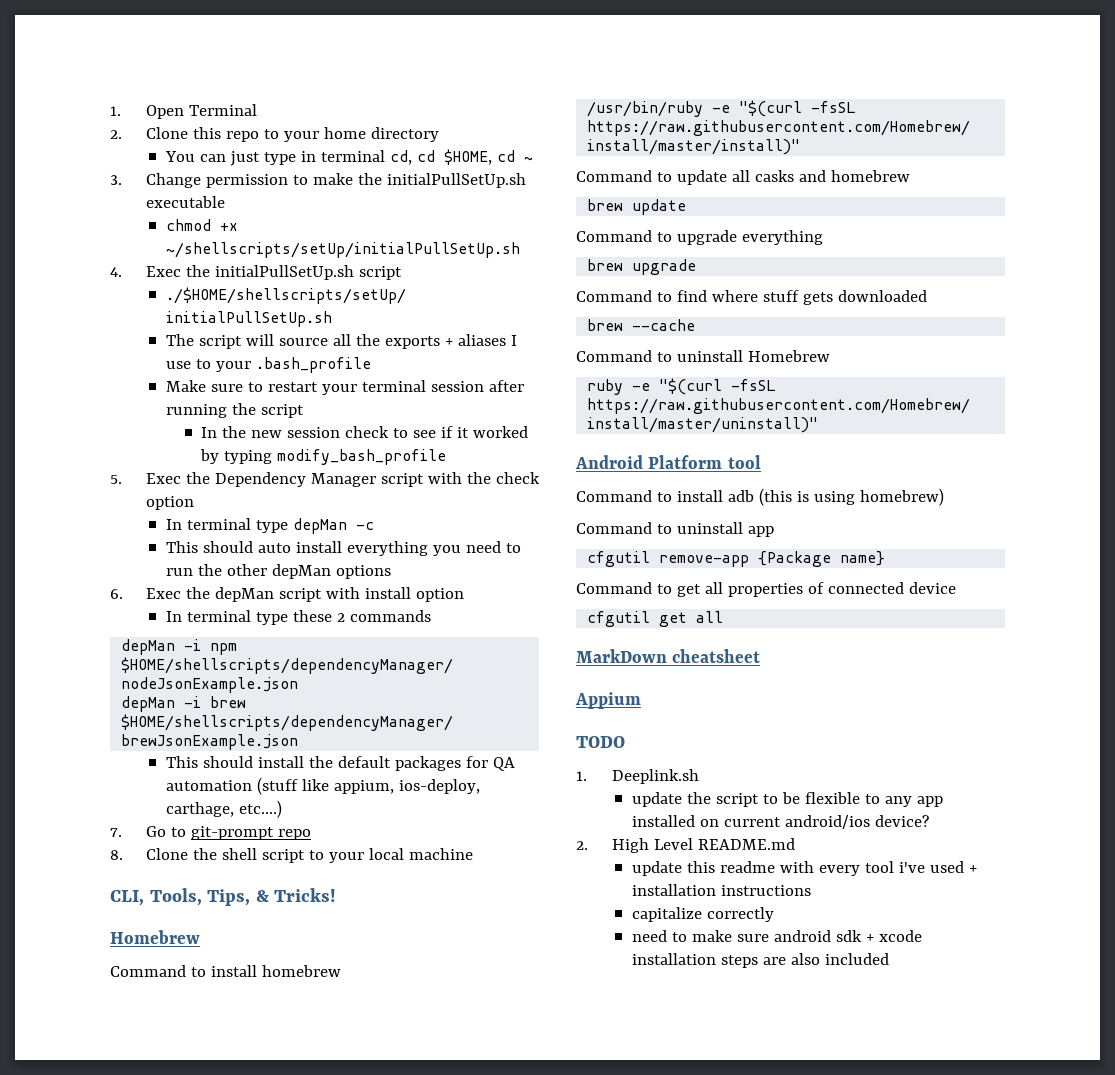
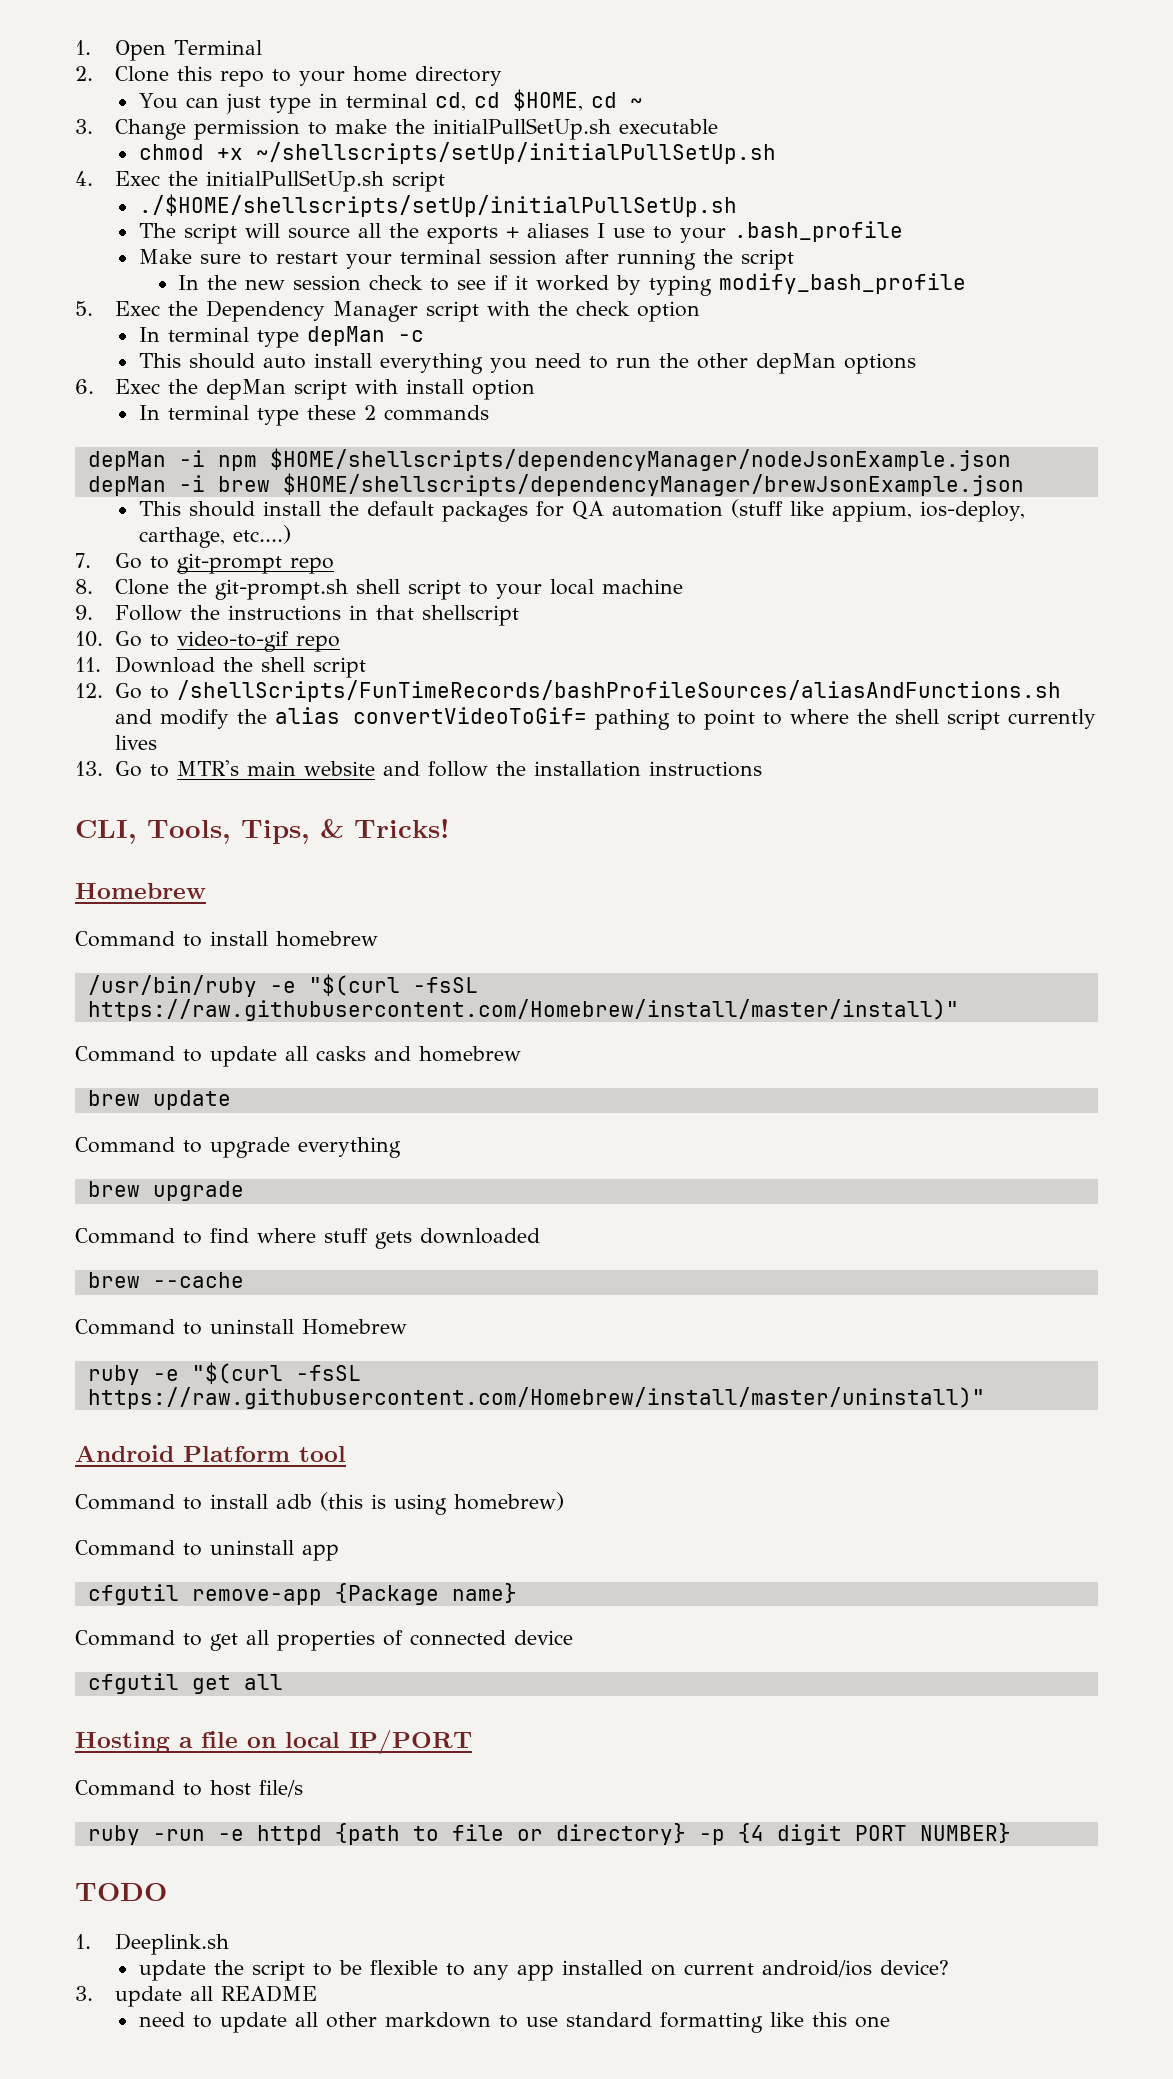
- 8. Clone the shell script to your local machine
+ 8. Clone the git-prompt.sh shell script to your local machine
+ 9. Follow the instructions in that shellscript
+ 10. Go to video-to-gif repo
+ 11. Download the shell script
+ 12. Go to /shellScripts/FunTimeRecords/bashProfileSources/aliasAndFunctions.sh and modify the alias convertVideoToGif= pathing to point to where the shell script currently lives
+ 13. Go to MTR's main website and follow the installation instructions
- MarkDown cheatsheet
- Appium
+ Hosting a file on local IP/PORT
+ Command to host file/s
+ ruby -run -e httpd {path to file or directory} -p {4 digit PORT NUMBER}
- 2. High Level README.md
- update this readme with every tool i've used + installation instructions
- capitalize correctly
- need to make sure android sdk + xcode installation steps are also included
+ 3. update all README
+ need to update all other markdown to use standard formatting like this one

